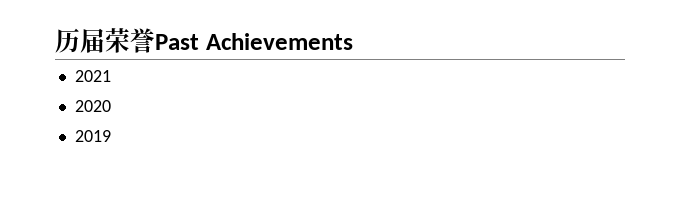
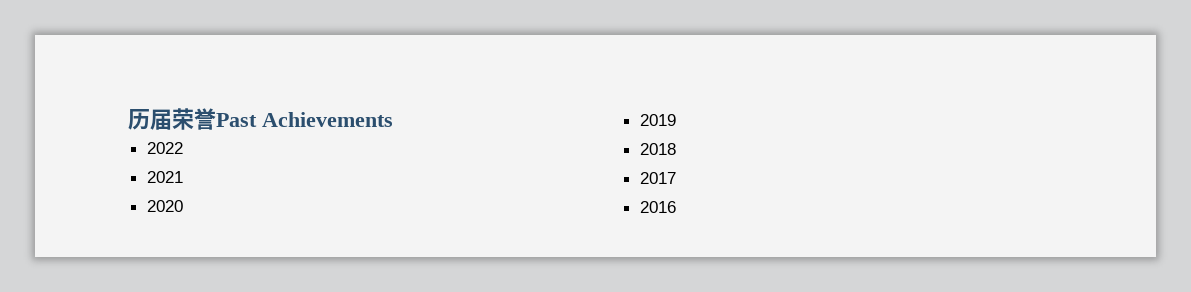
+ 2022
+ 2018
+ 2017
+ 2016

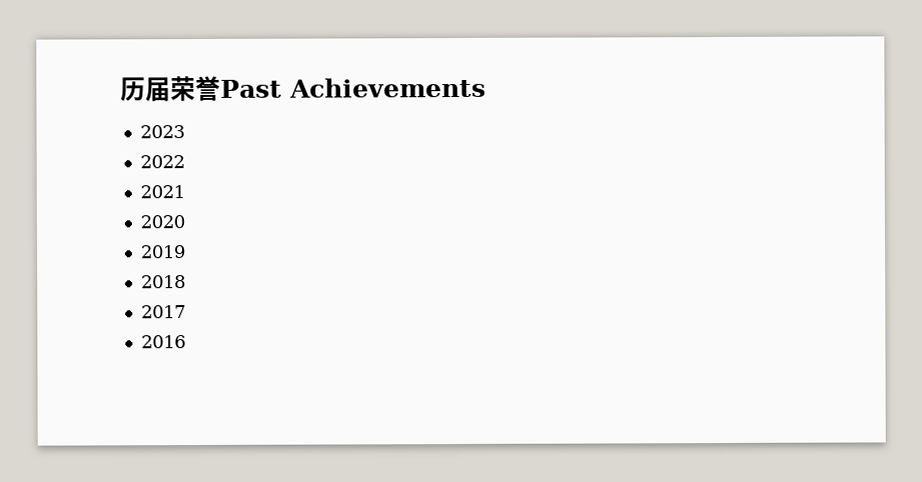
+ 2023

